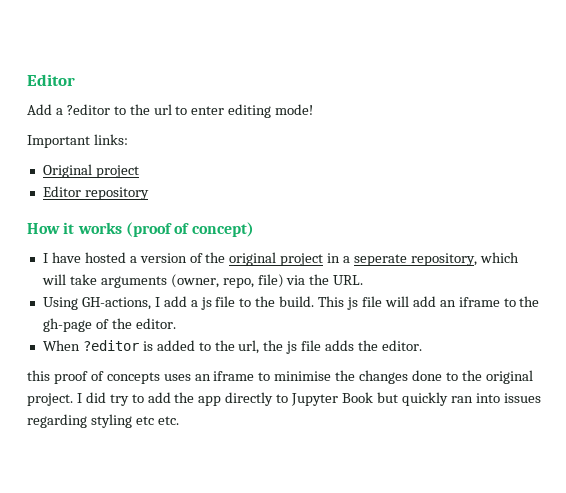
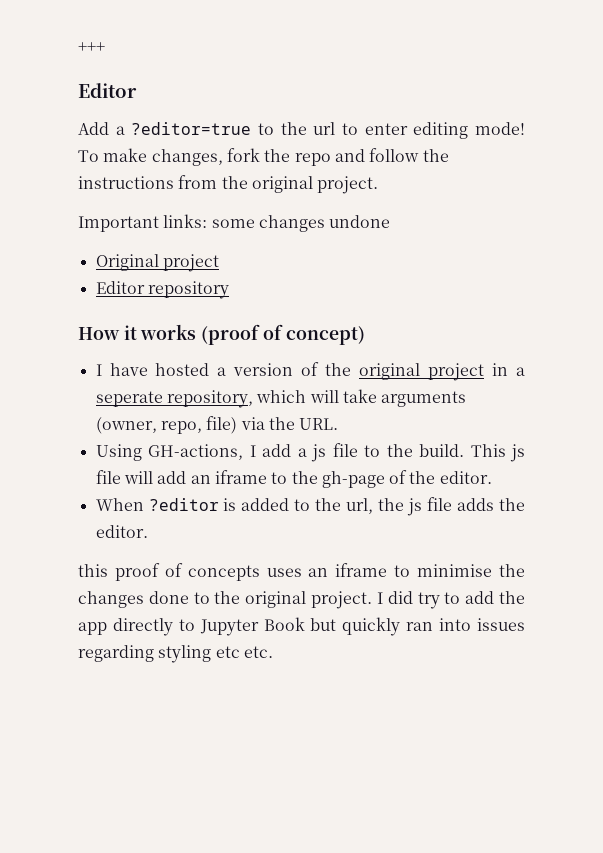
+ +++
- Add a ?editor to the url to enter editing mode!
+ Add a ?editor=true to the url to enter editing mode! To make changes, fork the repo and follow the instructions from the original project.
- Important links:
+ Important links: some changes undone

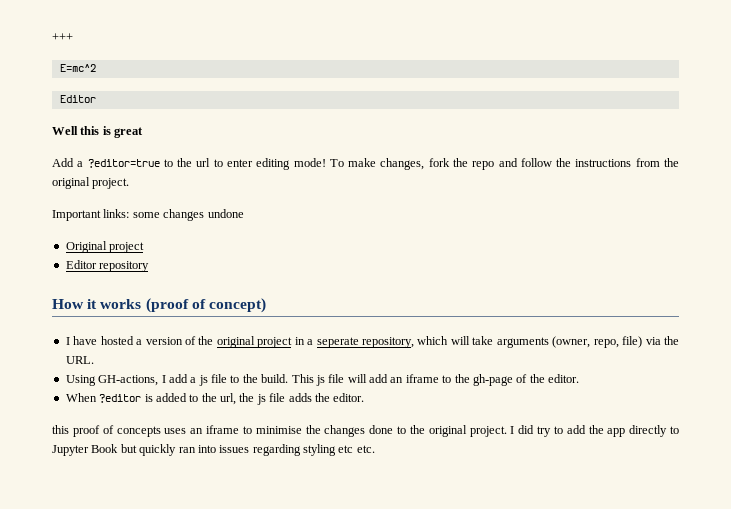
  +++
+ E=mc^2
  Editor
+ Well this is great

